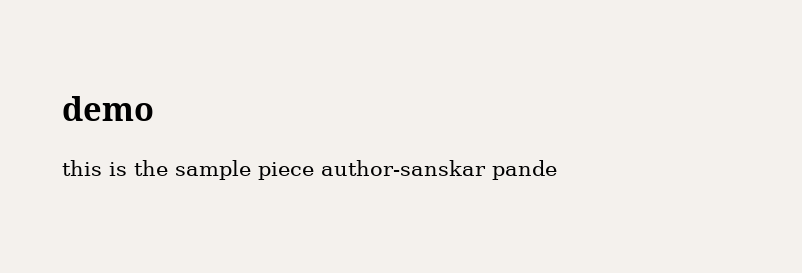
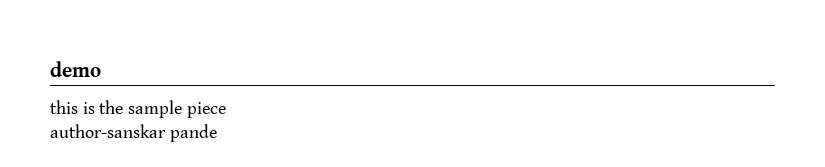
- this is the sample piece author-sanskar pande
+ this is the sample piece
+ author-sanskar pande

